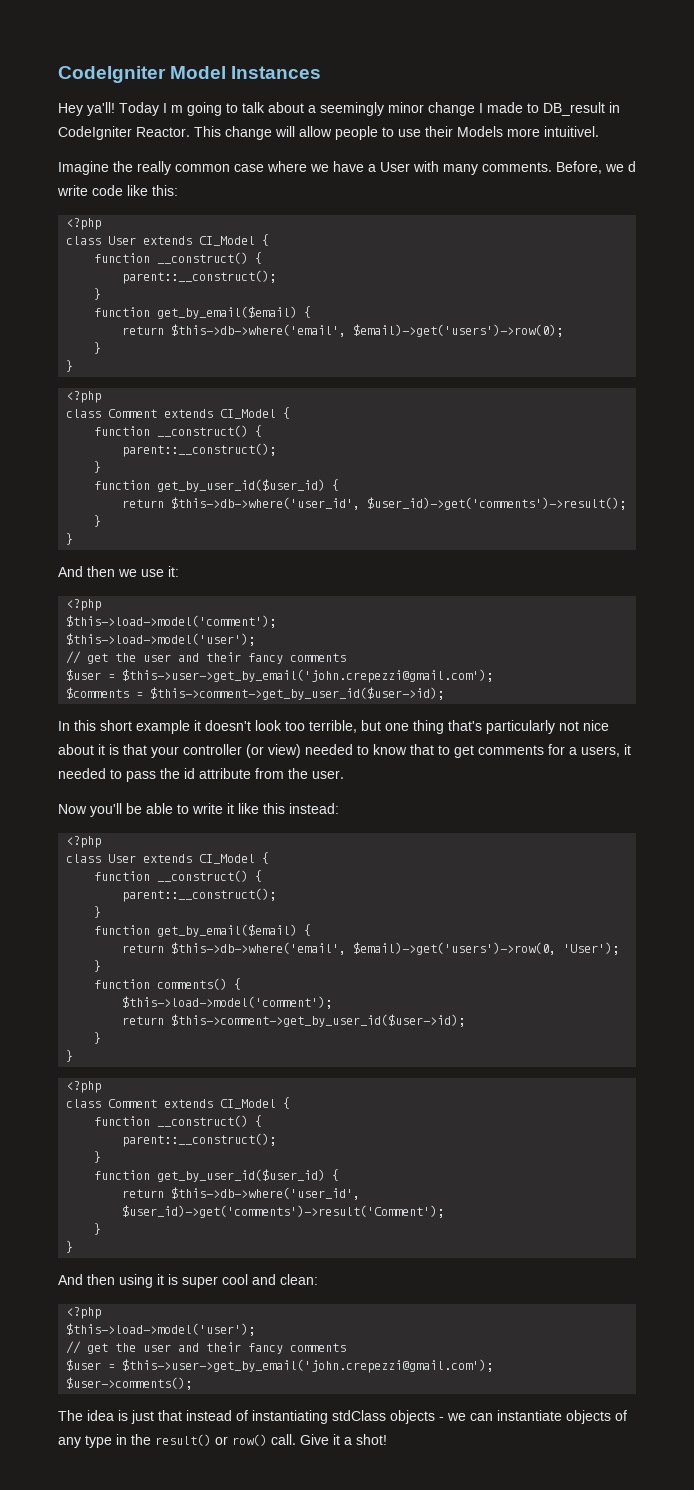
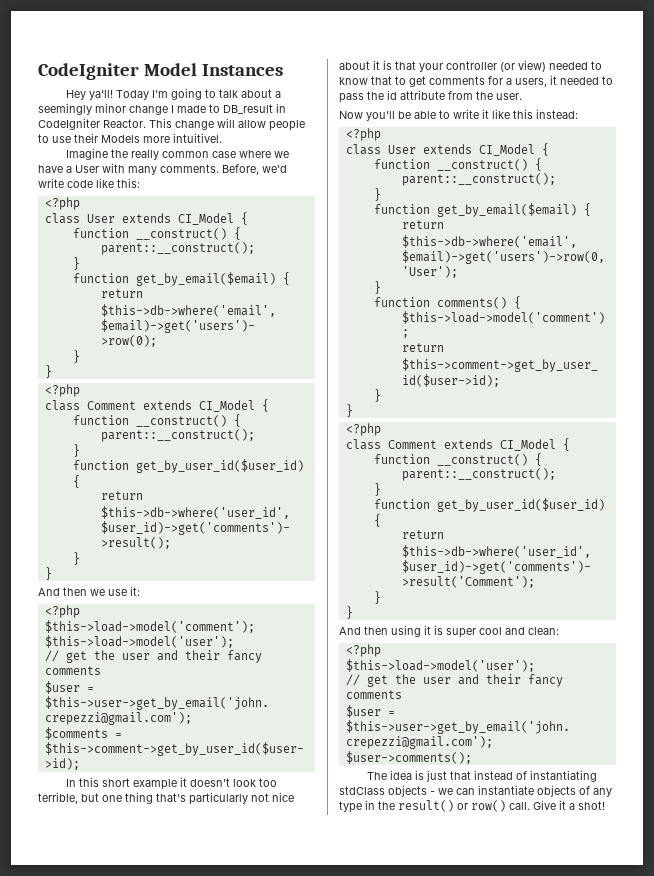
- Today I m going to talk about a seemingly minor change I made to DB_result in CodeIgniter Reactor.
+ Today I'm going to talk about a seemingly minor change I made to DB_result in CodeIgniter Reactor.
- Before, we d write code like this:
+ Before, we'd write code like this:

